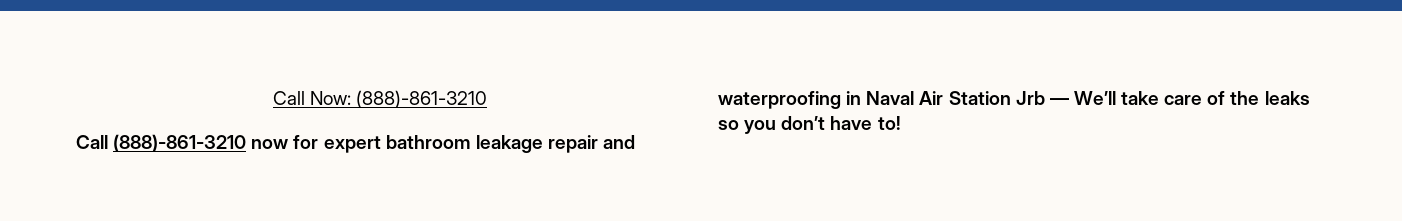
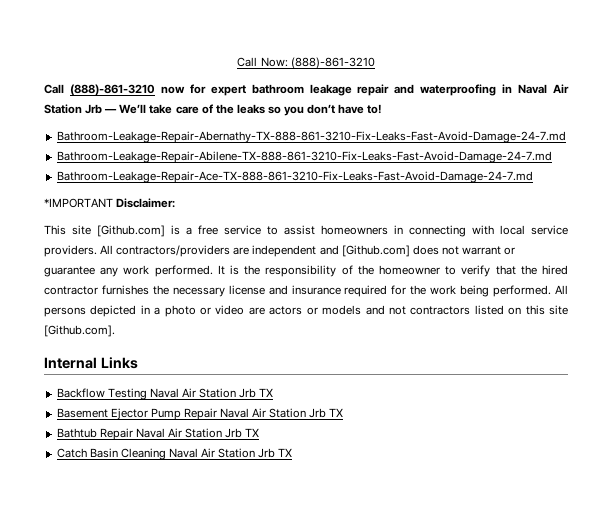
+ Bathroom-Leakage-Repair-Abernathy-TX-888-861-3210-Fix-Leaks-Fast-Avoid-Damage-24-7.md
+ Bathroom-Leakage-Repair-Abilene-TX-888-861-3210-Fix-Leaks-Fast-Avoid-Damage-24-7.md
+ Bathroom-Leakage-Repair-Ace-TX-888-861-3210-Fix-Leaks-Fast-Avoid-Damage-24-7.md
+ *IMPORTANT Disclaimer:
+ This site [Github.com] is a free service to assist homeowners in connecting with local service providers. All contractors/providers are independent and [Github.com] does not warrant or guarantee any work performed. It is the responsibility of the homeowner to verify that the hired contractor furnishes the necessary license and insurance required for the work being performed. All persons depicted in a photo or video are actors or models and not contractors listed on this site [Github.com].
+ Internal Links
+ Backflow Testing Naval Air Station Jrb TX
+ Basement Ejector Pump Repair Naval Air Station Jrb TX
+ Bathtub Repair Naval Air Station Jrb TX
+ Catch Basin Cleaning Naval Air Station Jrb TX

